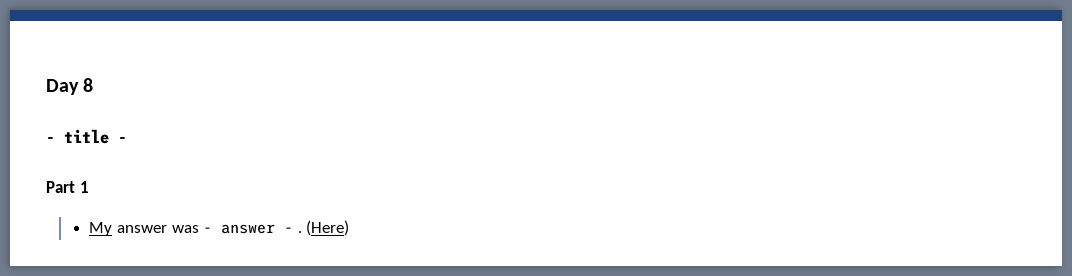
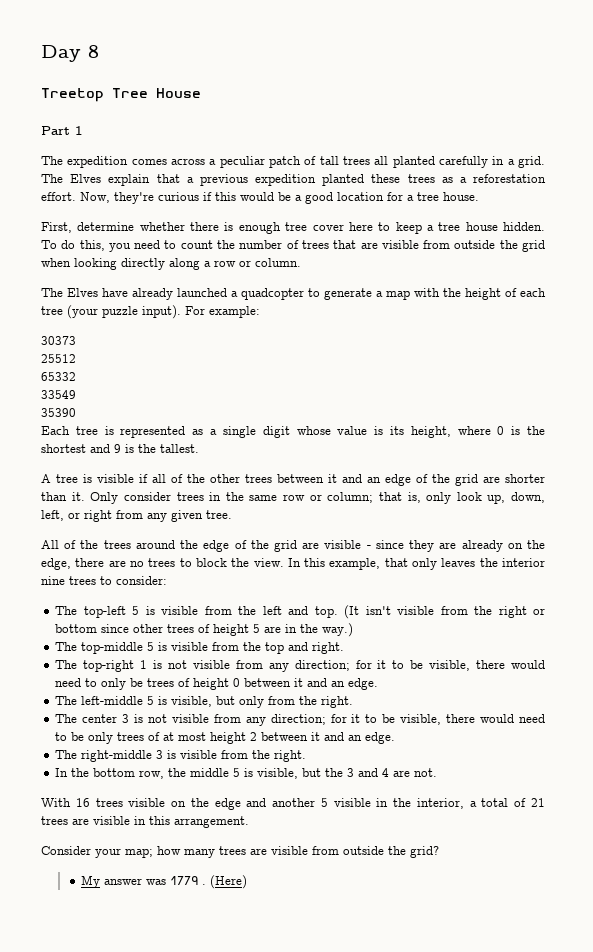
- - title -
+ Treetop Tree House
+ The expedition comes across a peculiar patch of tall trees all planted carefully in a grid. The Elves explain that a previous expedition planted these trees as a reforestation effort. Now, they're curious if this would be a good location for a tree house.
+ First, determine whether there is enough tree cover here to keep a tree house hidden. To do this, you need to count the number of trees that are visible from outside the grid when looking directly along a row or column.
+ The Elves have already launched a quadcopter to generate a map with the height of each tree (your puzzle input). For example:
+ 30373
+ 25512
+ 65332
+ 33549
+ 35390
+ Each tree is represented as a single digit whose value is its height, where 0 is the shortest and 9 is the tallest.
+ A tree is visible if all of the other trees between it and an edge of the grid are shorter than it. Only consider trees in the same row or column; that is, only look up, down, left, or right from any given tree.
+ All of the trees around the edge of the grid are visible - since they are already on the edge, there are no trees to block the view. In this example, that only leaves the interior nine trees to consider:
+ The top-left 5 is visible from the left and top. (It isn't visible from the right or bottom since other trees of height 5 are in the way.)
+ The top-middle 5 is visible from the top and right.
+ The top-right 1 is not visible from any direction; for it to be visible, there would need to only be trees of height 0 between it and an edge.
+ The left-middle 5 is visible, but only from the right.
+ The center 3 is not visible from any direction; for it to be visible, there would need to be only trees of at most height 2 between it and an edge.
+ The right-middle 3 is visible from the right.
+ In the bottom row, the middle 5 is visible, but the 3 and 4 are not.
+ With 16 trees visible on the edge and another 5 visible in the interior, a total of 21 trees are visible in this arrangement.
+ Consider your map; how many trees are visible from outside the grid?
- My answer was - answer - .
+ My answer was 1779 .

